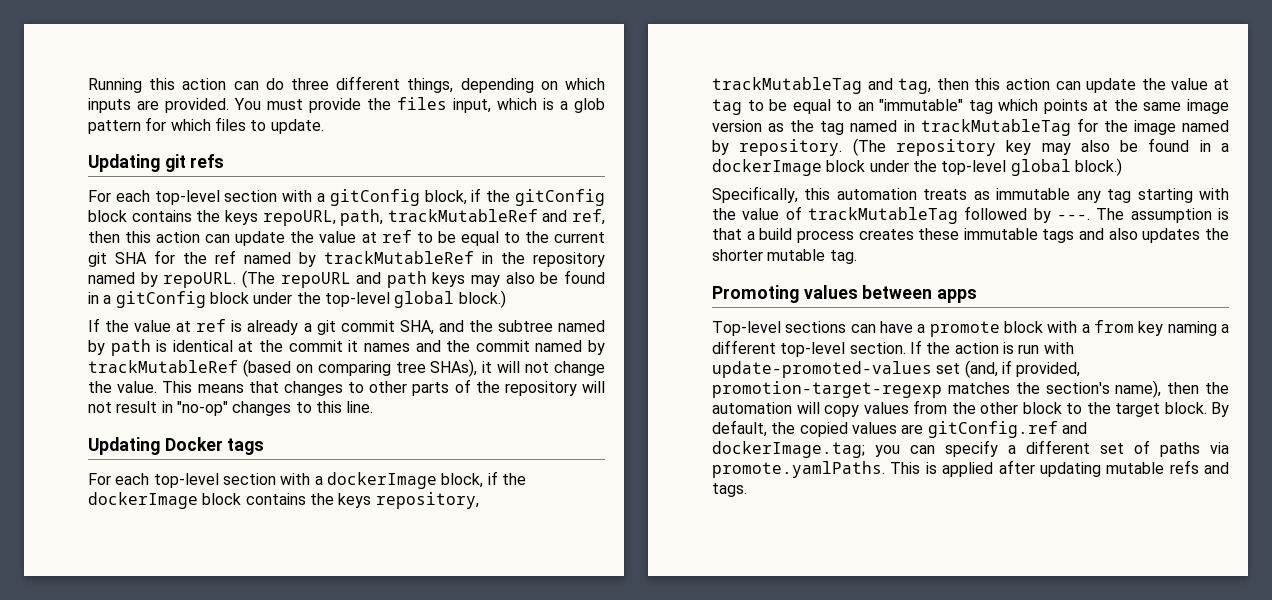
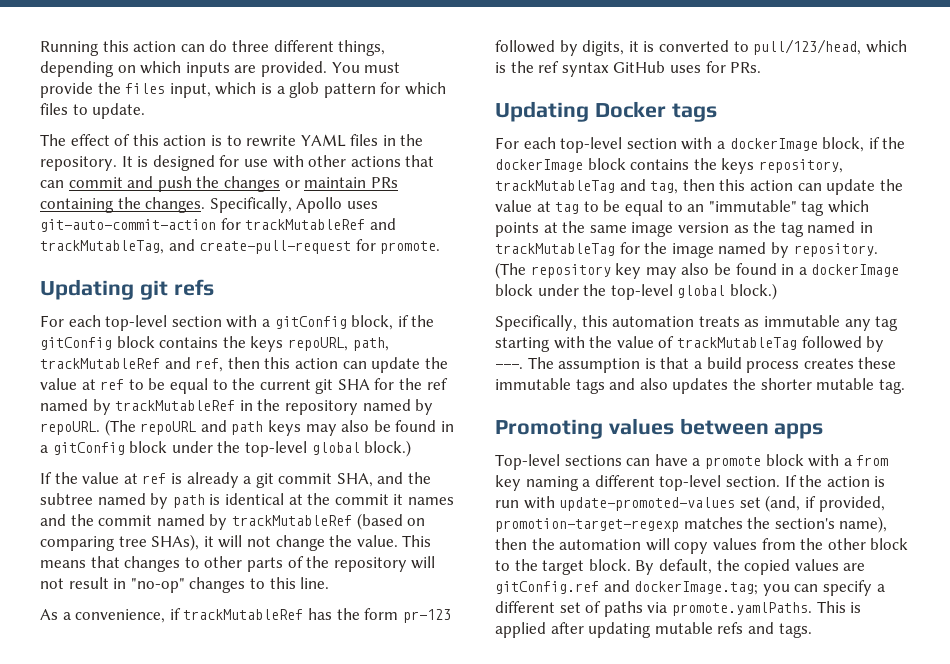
+ The effect of this action is to rewrite YAML files in the repository. It is designed for use with other actions that can commit and push the changes or maintain PRs containing the changes. Specifically, Apollo uses git-auto-commit-action for trackMutableRef and trackMutableTag, and create-pull-request for promote.
+ As a convenience, if trackMutableRef has the form pr-123 followed by digits, it is converted to pull/123/head, which is the ref syntax GitHub uses for PRs.

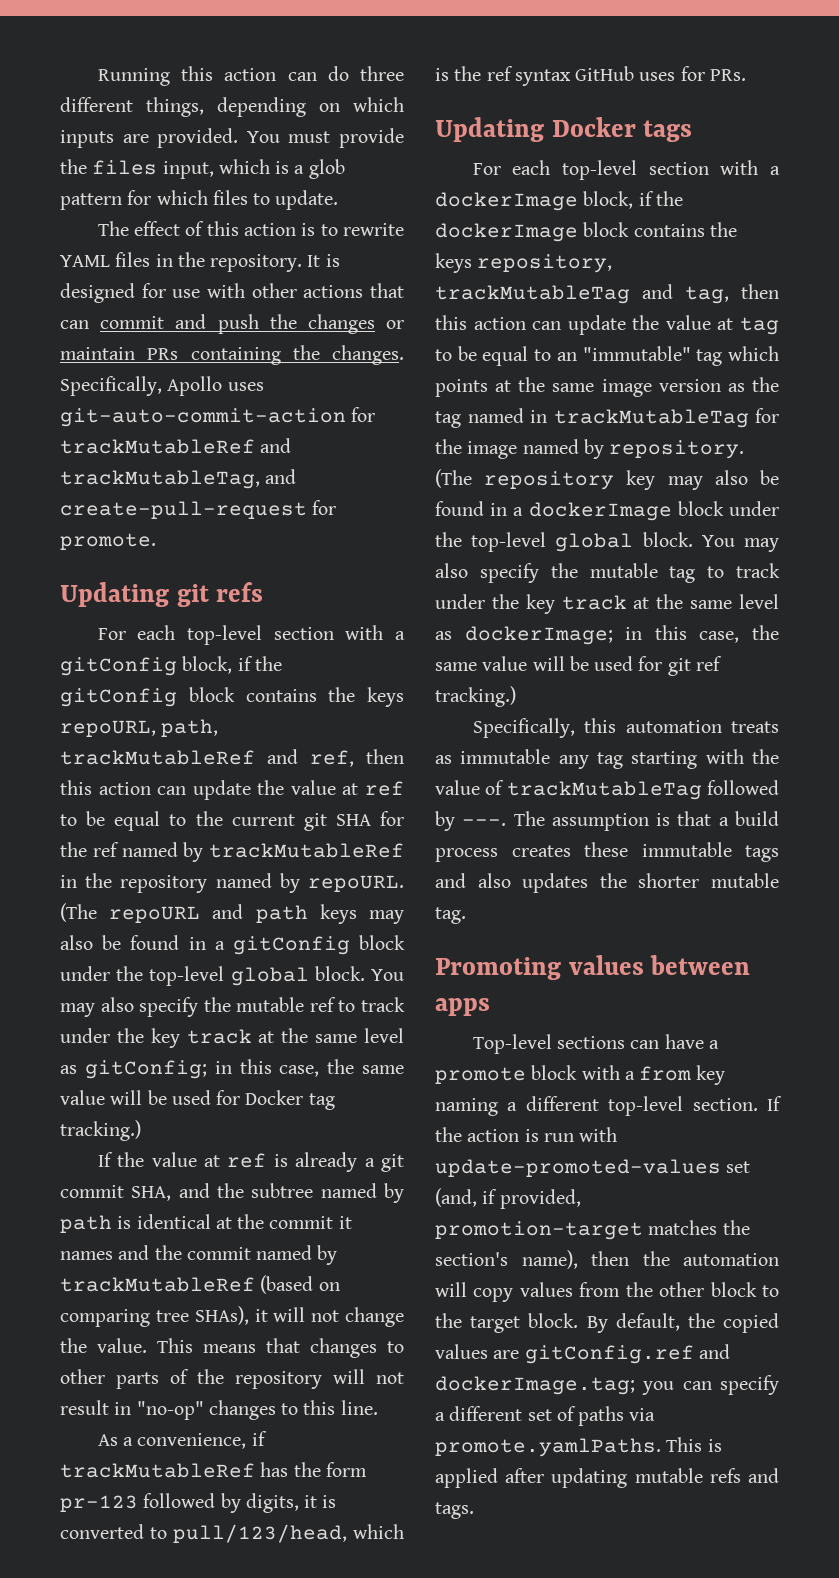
- (The repoURL and path keys may also be found in a gitConfig block under the top-level global block.)
+ (The repoURL and path keys may also be found in a gitConfig block under the top-level global block. You may also specify the mutable ref to track under the key track at the same level as gitConfig; in this case, the same value will be used for Docker tag tracking.)
- (The repository key may also be found in a dockerImage block under the top-level global block.)
+ (The repository key may also be found in a dockerImage block under the top-level global block. You may also specify the mutable tag to track under the key track at the same level as dockerImage; in this case, the same value will be used for git ref tracking.)
- If the action is run with update-promoted-values set (and, if provided, promotion-target-regexp matches the section's name), then the automation will copy values from the other block to the target block.
+ If the action is run with update-promoted-values set (and, if provided, promotion-target matches the section's name), then the automation will copy values from the other block to the target block.

